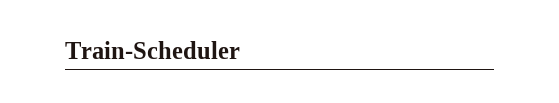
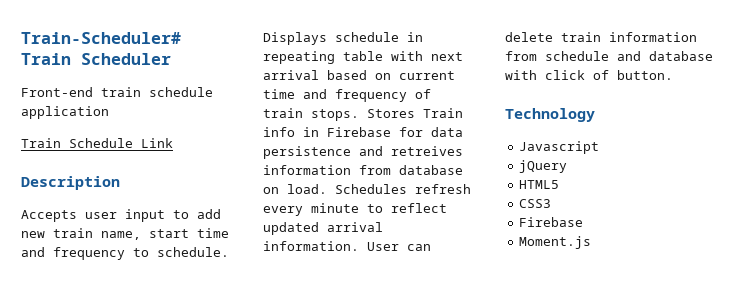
- Train-Scheduler
+ Train-Scheduler# Train Scheduler
+ Front-end train schedule application
+ Train Schedule Link
+ Description
+ Accepts user input to add new train name, start time and frequency to schedule. Displays schedule in repeating table with next arrival based on current time and frequency of train stops. Stores Train info in Firebase for data persistence and retreives information from database on load. Schedules refresh every minute to reflect updated arrival information. User can delete train information from schedule and database with click of button.
+ Technology
+ Javascript
+ jQuery
+ HTML5
+ CSS3
+ Firebase
+ Moment.js

